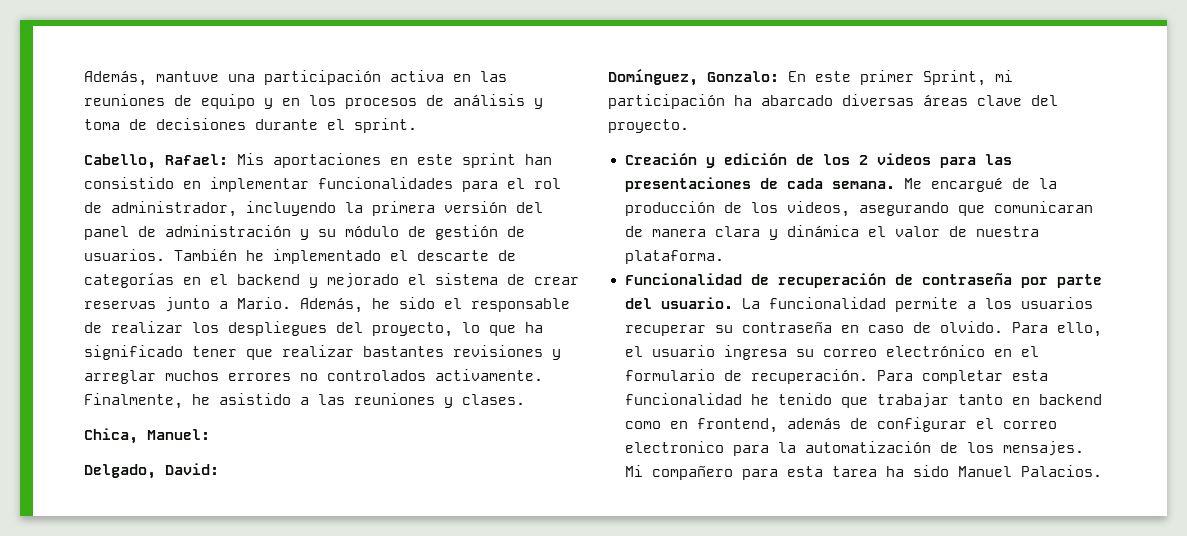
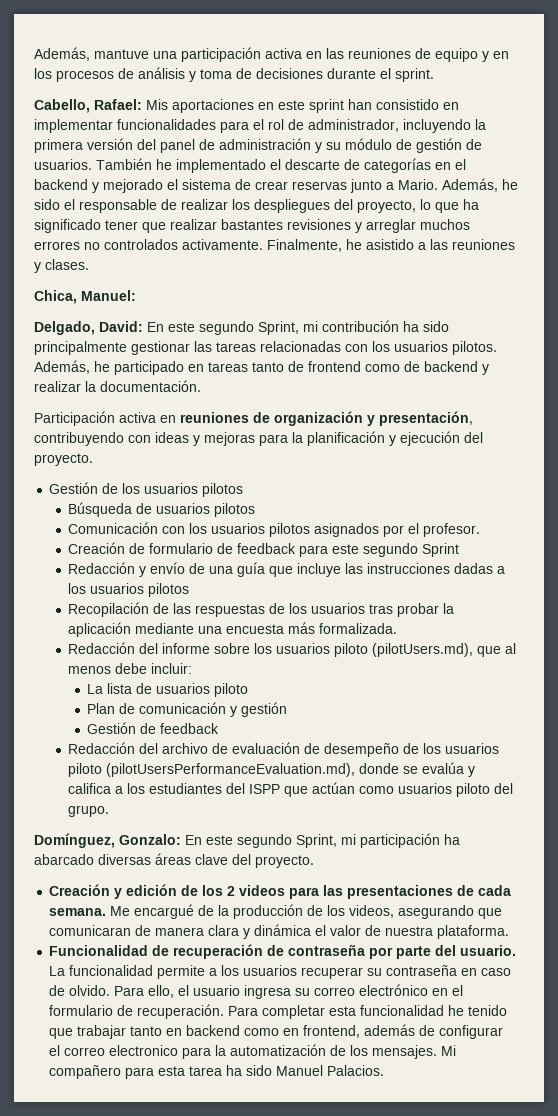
- Delgado, David:
+ Delgado, David: En este segundo Sprint, mi contribución ha sido principalmente gestionar las tareas relacionadas con los usuarios pilotos. Además, he participado en tareas tanto de frontend como de backend y realizar la documentación.
+ Participación activa en reuniones de organización y presentación, contribuyendo con ideas y mejoras para la planificación y ejecución del proyecto.
+ Gestión de los usuarios pilotos
+ Búsqueda de usuarios pilotos
+ Comunicación con los usuarios pilotos asignados por el profesor.
+ Creación de formulario de feedback para este segundo Sprint
+ Redacción y envío de una guía que incluye las instrucciones dadas a los usuarios pilotos
+ Recopilación de las respuestas de los usuarios tras probar la aplicación mediante una encuesta más formalizada.
+ Redacción del informe sobre los usuarios piloto (pilotUsers.md), que al menos debe incluir:
+ La lista de usuarios piloto
+ Plan de comunicación y gestión
+ Gestión de feedback
+ Redacción del archivo de evaluación de desempeño de los usuarios piloto (pilotUsersPerformanceEvaluation.md), donde se evalúa y califica a los estudiantes del ISPP que actúan como usuarios piloto del grupo.
- Domínguez, Gonzalo: En este primer Sprint, mi participación ha abarcado diversas áreas clave del proyecto.
+ Domínguez, Gonzalo: En este segundo Sprint, mi participación ha abarcado diversas áreas clave del proyecto.

